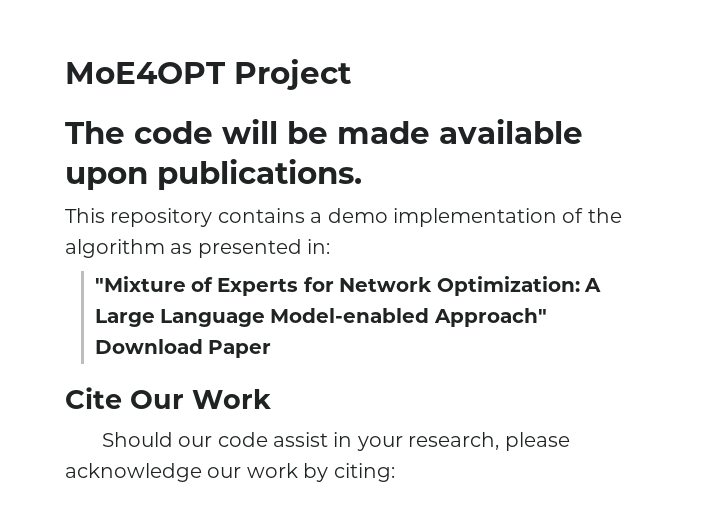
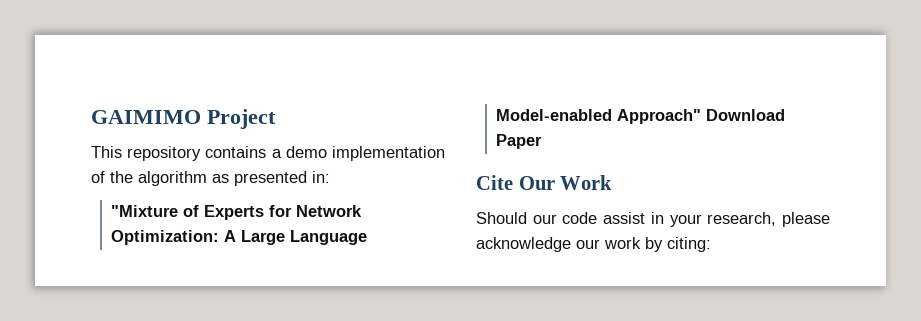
- MoE4OPT Project
+ GAIMIMO Project
- The code will be made available upon publications.

